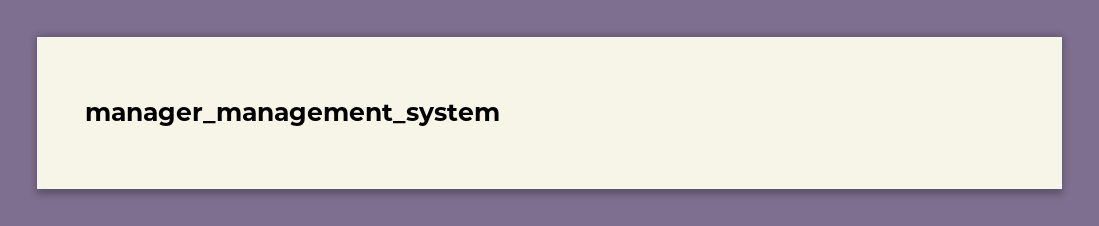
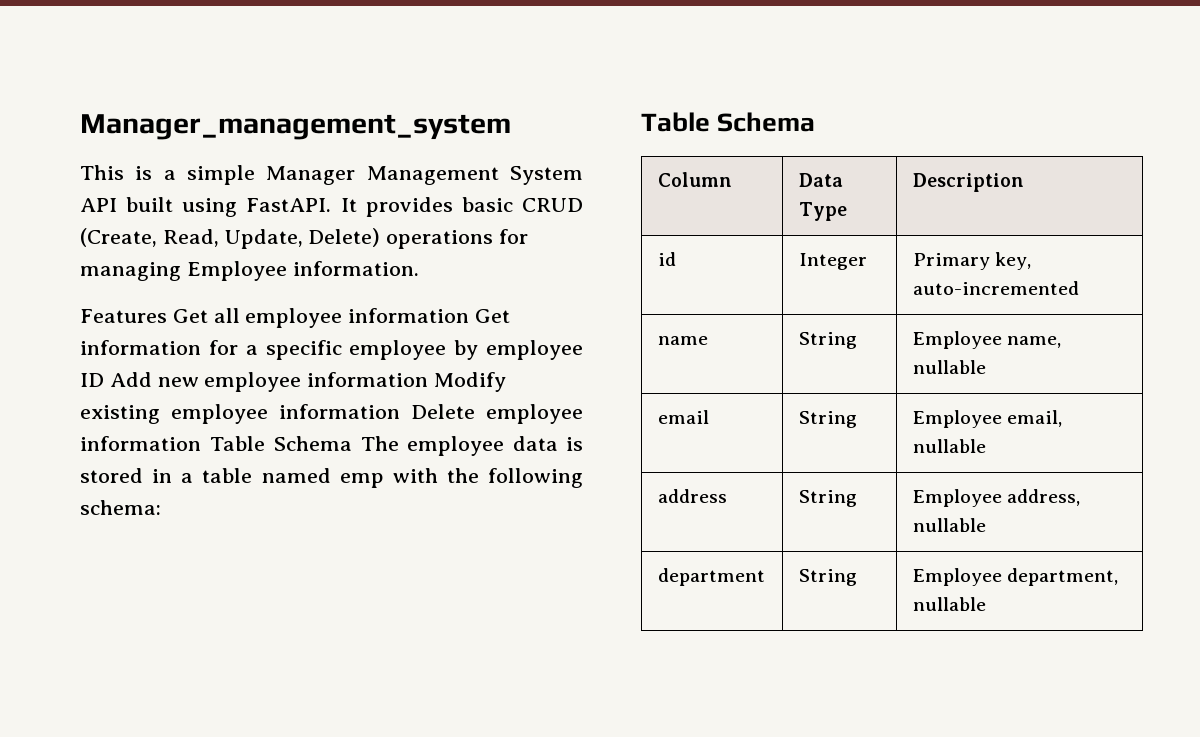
- manager_management_system
+ Manager_management_system
+ This is a simple Manager Management System API built using FastAPI. It provides basic CRUD (Create, Read, Update, Delete) operations for managing Employee information.
+ Features Get all employee information Get information for a specific employee by employee ID Add new employee information Modify existing employee information Delete employee information Table Schema The employee data is stored in a table named emp with the following schema:
+ Table Schema
+ Column | Data Type | Description
+ id | Integer | Primary key, auto-incremented
+ name | String | Employee name, nullable
+ email | String | Employee email, nullable
+ address | String | Employee address, nullable
+ department | String | Employee department, nullable

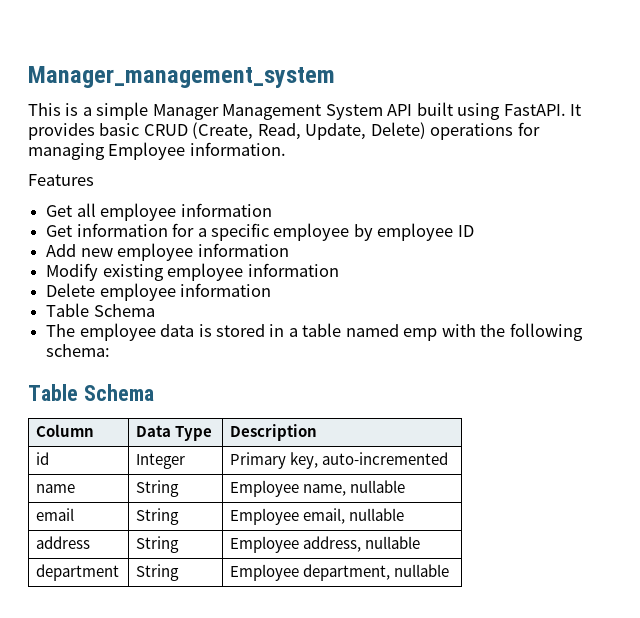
- Features Get all employee information Get information for a specific employee by employee ID Add new employee information Modify existing employee information Delete employee information Table Schema The employee data is stored in a table named emp with the following schema:
+ Features
+ Get all employee information
+ Get information for a specific employee by employee ID
+ Add new employee information
+ Modify existing employee information
+ Delete employee information
+ Table Schema
+ The employee data is stored in a table named emp with the following schema:

